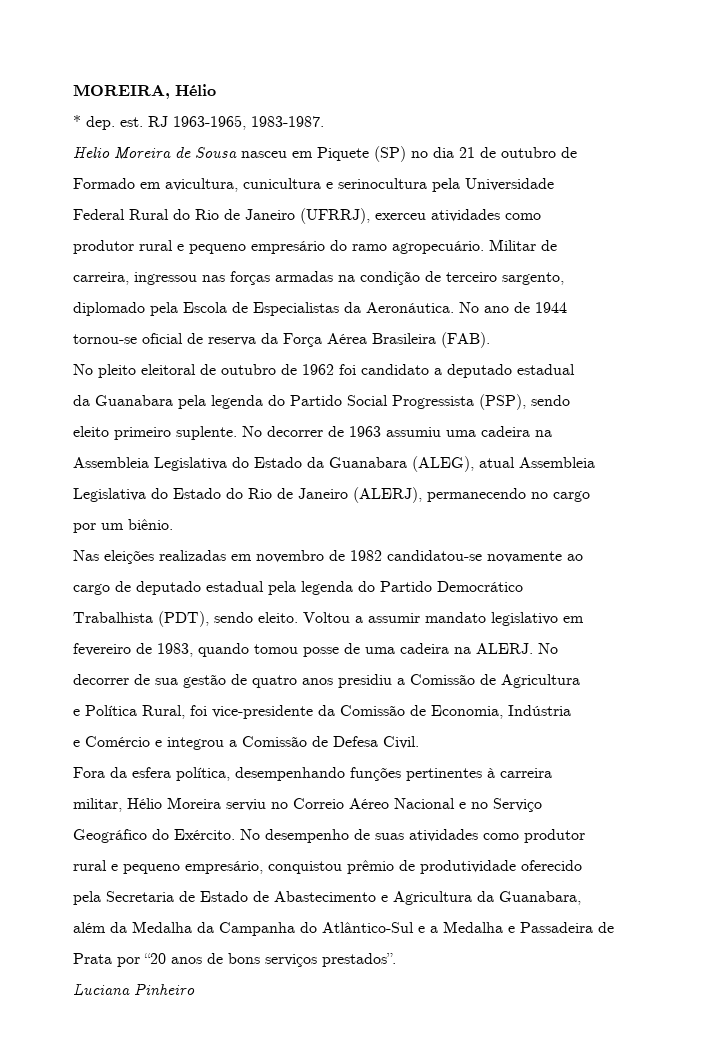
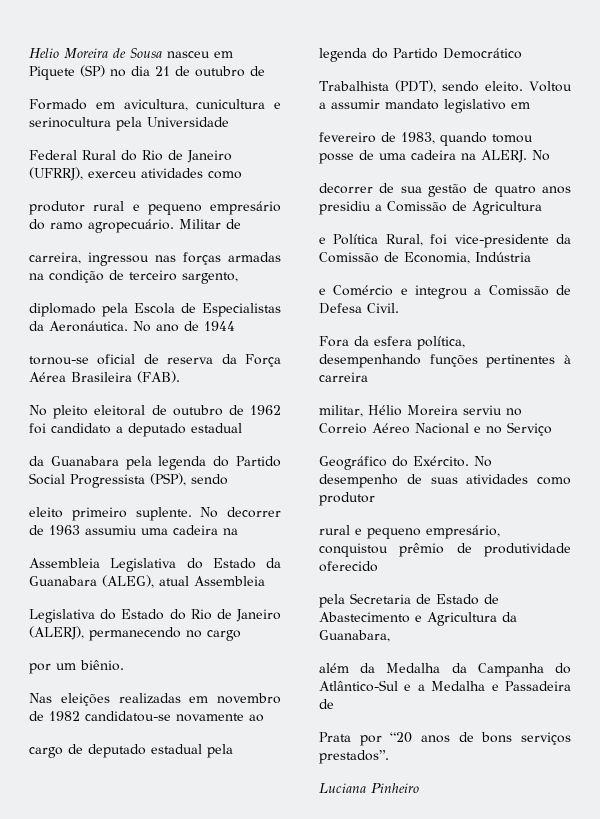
- MOREIRA, Hélio
- * dep. est. RJ 1963-1965, 1983-1987.

